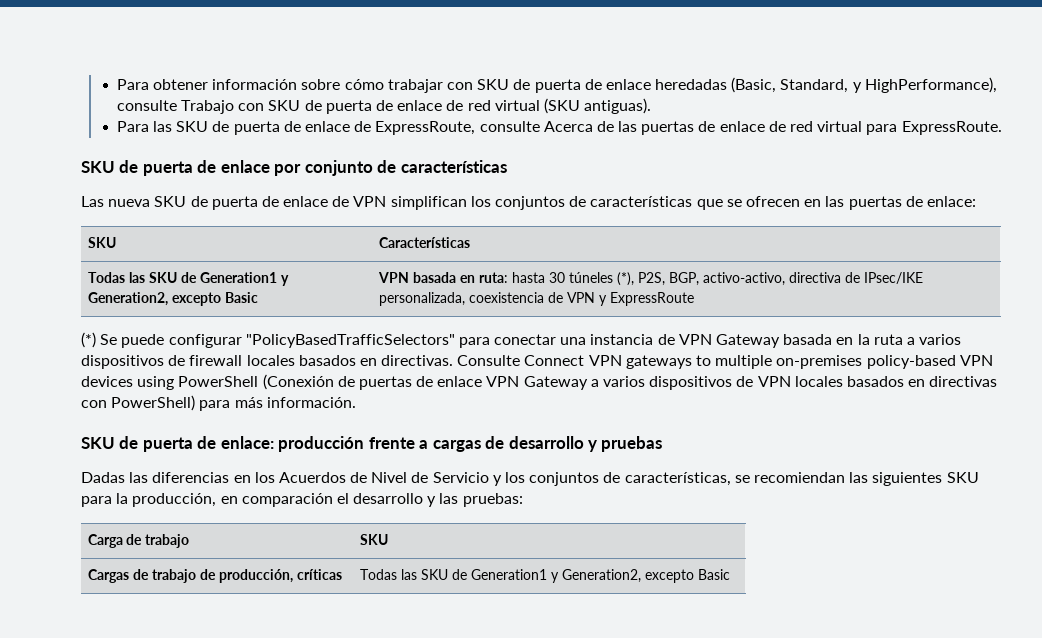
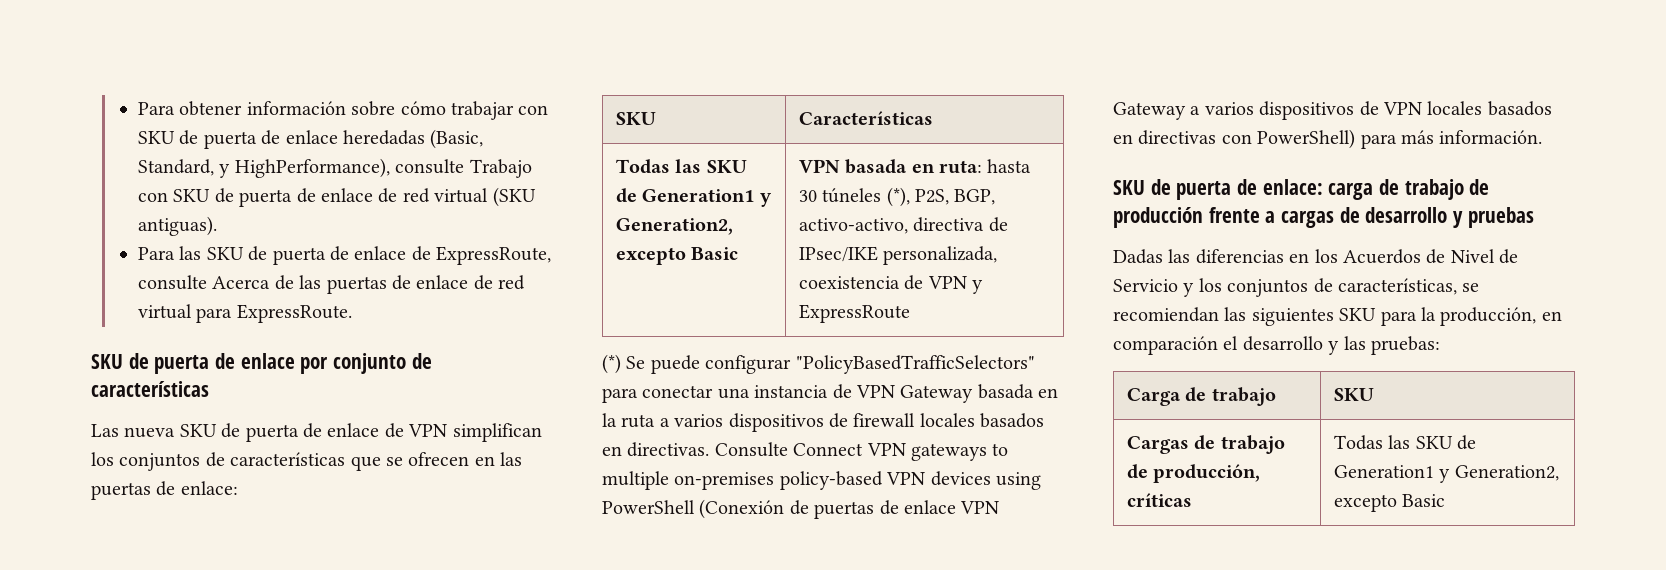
- SKU de puerta de enlace: producción frente a cargas de desarrollo y pruebas
+ SKU de puerta de enlace: carga de trabajo de producción frente a cargas de desarrollo y pruebas

